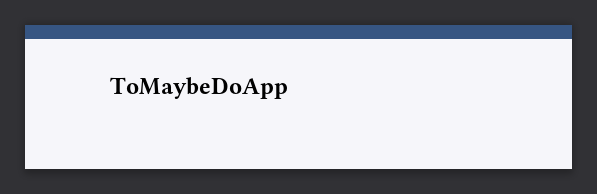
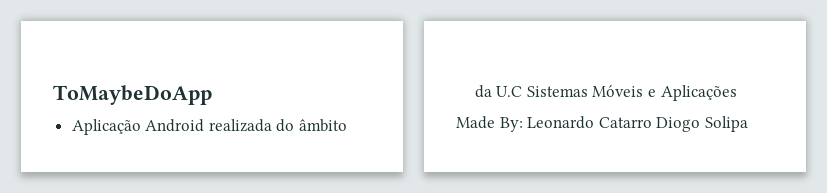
+ Aplicação Android realizada do âmbito da U.C Sistemas Móveis e Aplicações
+ Made By: Leonardo Catarro Diogo Solipa

